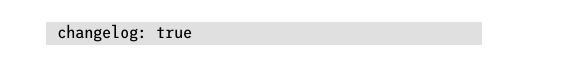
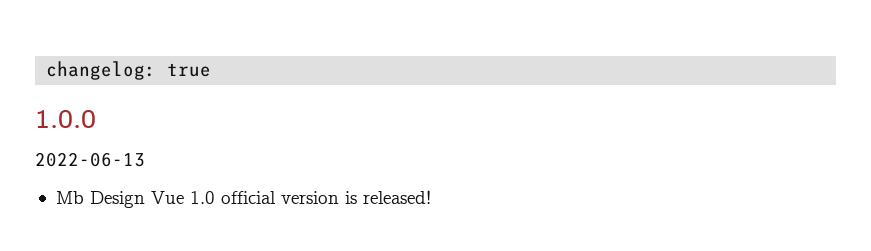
+ 1.0.0
+ 2022-06-13
+ Mb Design Vue 1.0 official version is released!

